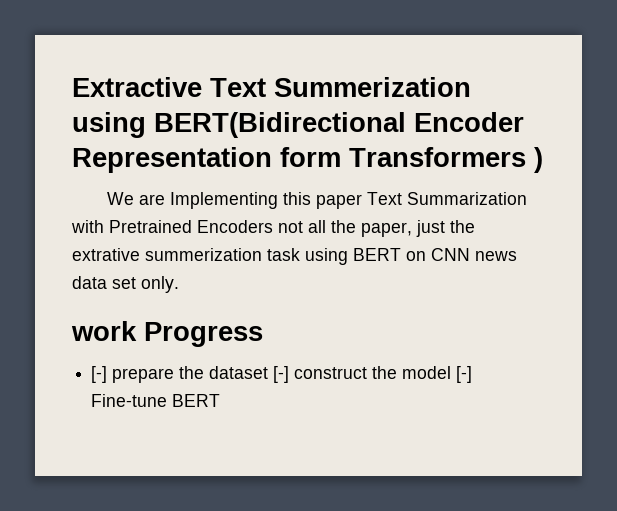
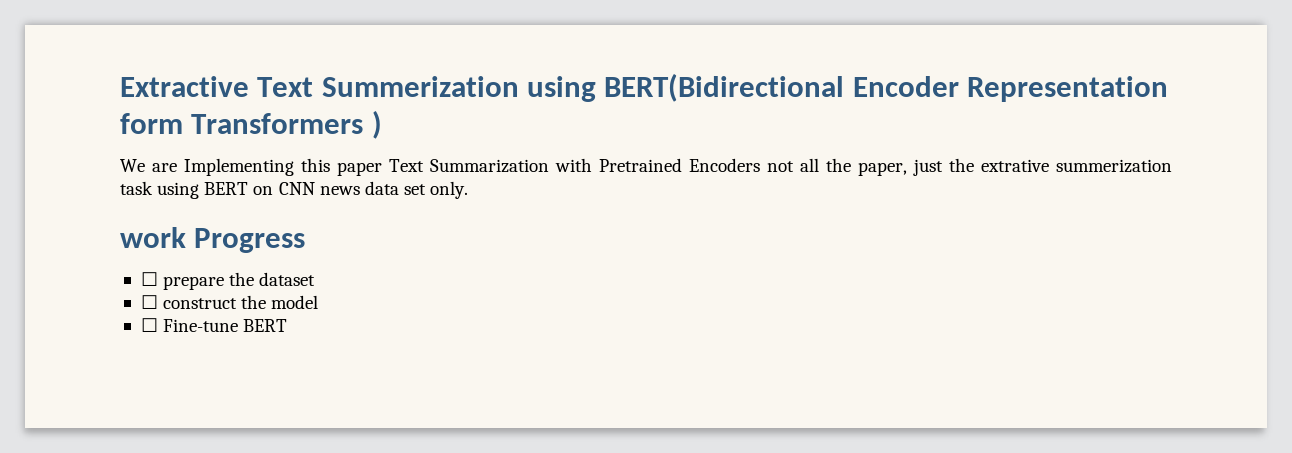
- [-] prepare the dataset [-] construct the model [-] Fine-tune BERT
+ ☐ prepare the dataset
+ ☐ construct the model
+ ☐ Fine-tune BERT

